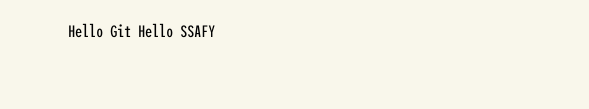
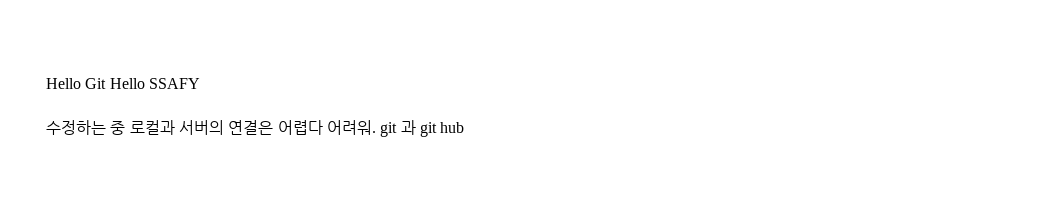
+ 수정하는 중 로컬과 서버의 연결은 어렵다 어려워. git 과 git hub

